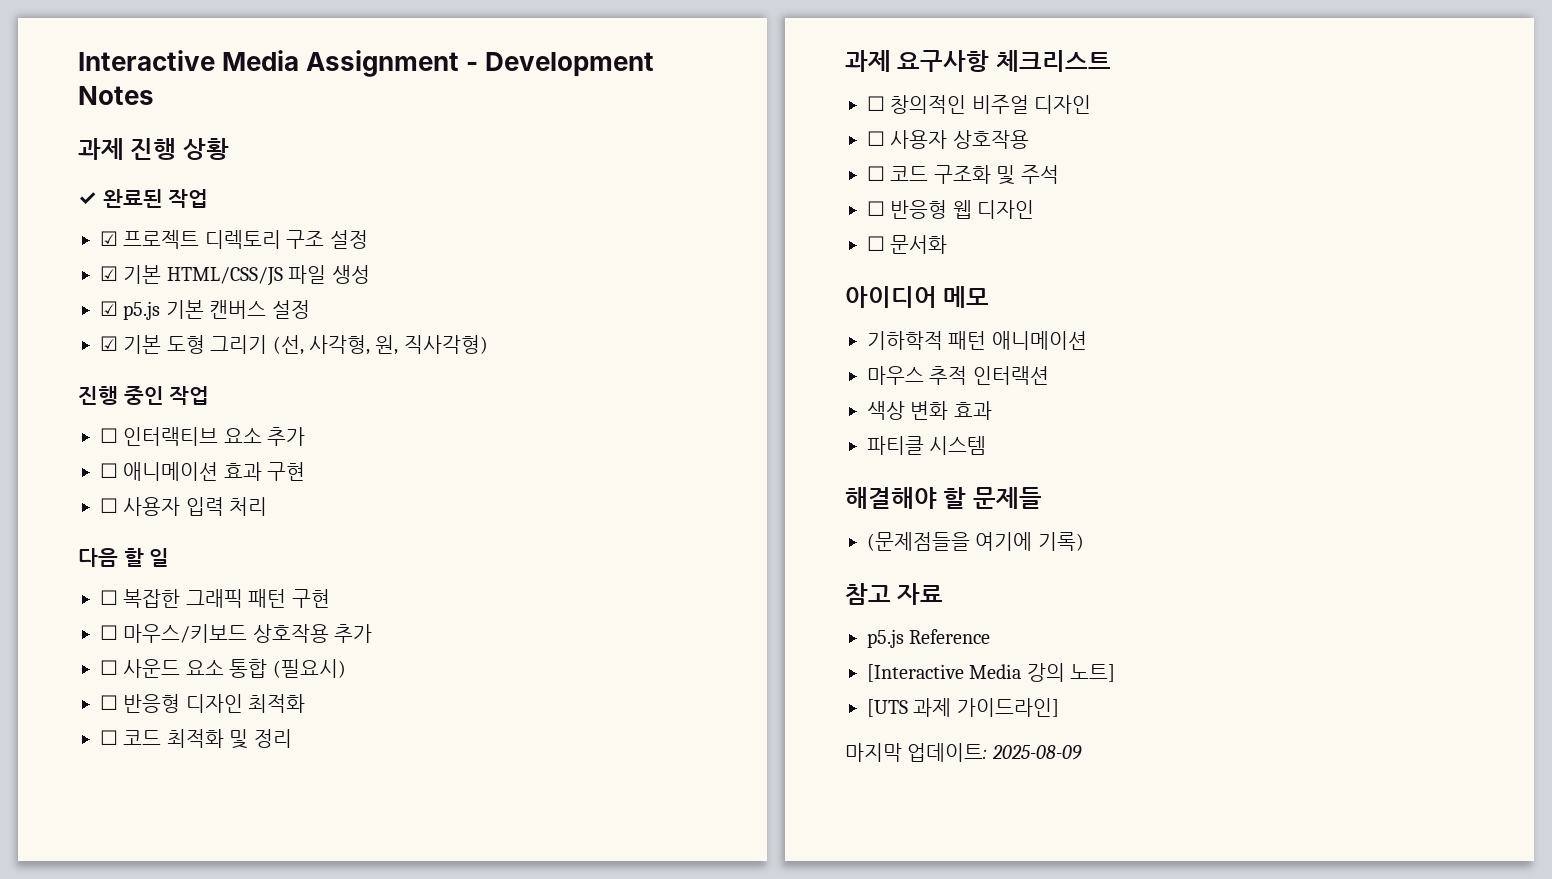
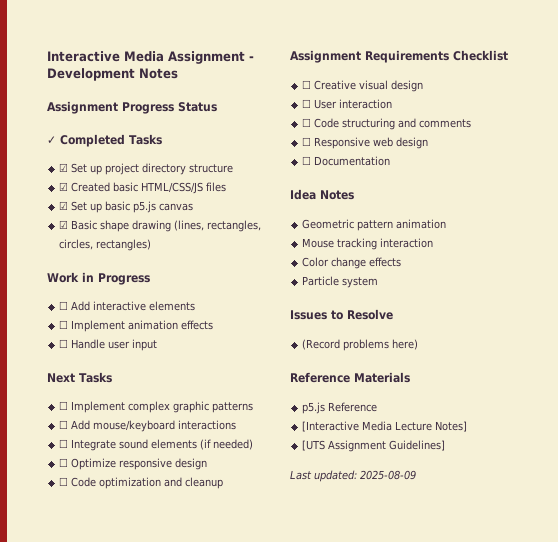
- 과제 진행 상황
+ Assignment Progress Status
- ✓ 완료된 작업
- ☑ 프로젝트 디렉토리 구조 설정
- ☑ 기본 HTML/CSS/JS 파일 생성
- ☑ p5.js 기본 캔버스 설정
- ☑ 기본 도형 그리기 (선, 사각형, 원, 직사각형)
- 진행 중인 작업
- ☐ 인터랙티브 요소 추가
- ☐ 애니메이션 효과 구현
- ☐ 사용자 입력 처리
- 다음 할 일
- ☐ 복잡한 그래픽 패턴 구현
- ☐ 마우스/키보드 상호작용 추가
- ☐ 사운드 요소 통합 (필요시)
- ☐ 반응형 디자인 최적화
- ☐ 코드 최적화 및 정리
- 과제 요구사항 체크리스트
- ☐ 창의적인 비주얼 디자인
- ☐ 사용자 상호작용
- ☐ 코드 구조화 및 주석
- ☐ 반응형 웹 디자인
- ☐ 문서화
- 아이디어 메모
- 기하학적 패턴 애니메이션
- 마우스 추적 인터랙션
- 색상 변화 효과
- 파티클 시스템
- 해결해야 할 문제들
- (문제점들을 여기에 기록)
- 참고 자료
+ ✓ Completed Tasks
+ ☑ Set up project directory structure
+ ☑ Created basic HTML/CSS/JS files
+ ☑ Set up basic p5.js canvas
+ ☑ Basic shape drawing (lines, rectangles, circles, rectangles)
+ Work in Progress
+ ☐ Add interactive elements
+ ☐ Implement animation effects
+ ☐ Handle user input
+ Next Tasks
+ ☐ Implement complex graphic patterns
+ ☐ Add mouse/keyboard interactions
+ ☐ Integrate sound elements (if needed)
+ ☐ Optimize responsive design
+ ☐ Code optimization and cleanup
+ Assignment Requirements Checklist
+ ☐ Creative visual design
+ ☐ User interaction
+ ☐ Code structuring and comments
+ ☐ Responsive web design
+ ☐ Documentation
+ Idea Notes
+ Geometric pattern animation
+ Mouse tracking interaction
+ Color change effects
+ Particle system
+ Issues to Resolve
+ (Record problems here)
+ Reference Materials
- [Interactive Media 강의 노트]
+ [Interactive Media Lecture Notes]
- [UTS 과제 가이드라인]
- 마지막 업데이트: 2025-08-09
+ [UTS Assignment Guidelines]
+ Last updated: 2025-08-09

